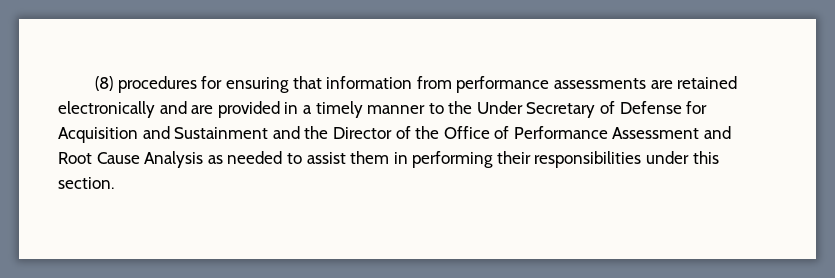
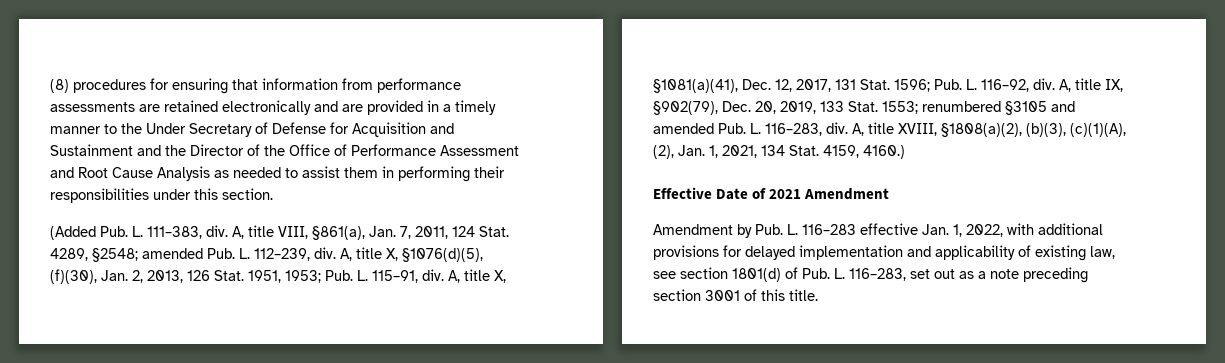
+ (Added Pub. L. 111–383, div. A, title VIII, §861(a), Jan. 7, 2011, 124 Stat. 4289, §2548; amended Pub. L. 112–239, div. A, title X, §1076(d)(5), (f)(30), Jan. 2, 2013, 126 Stat. 1951, 1953; Pub. L. 115–91, div. A, title X, §1081(a)(41), Dec. 12, 2017, 131 Stat. 1596; Pub. L. 116–92, div. A, title IX, §902(79), Dec. 20, 2019, 133 Stat. 1553; renumbered §3105 and amended Pub. L. 116–283, div. A, title XVIII, §1808(a)(2), (b)(3), (c)(1)(A), (2), Jan. 1, 2021, 134 Stat. 4159, 4160.)
+ Effective Date of 2021 Amendment
+ Amendment by Pub. L. 116–283 effective Jan. 1, 2022, with additional provisions for delayed implementation and applicability of existing law, see section 1801(d) of Pub. L. 116–283, set out as a note preceding section 3001 of this title.

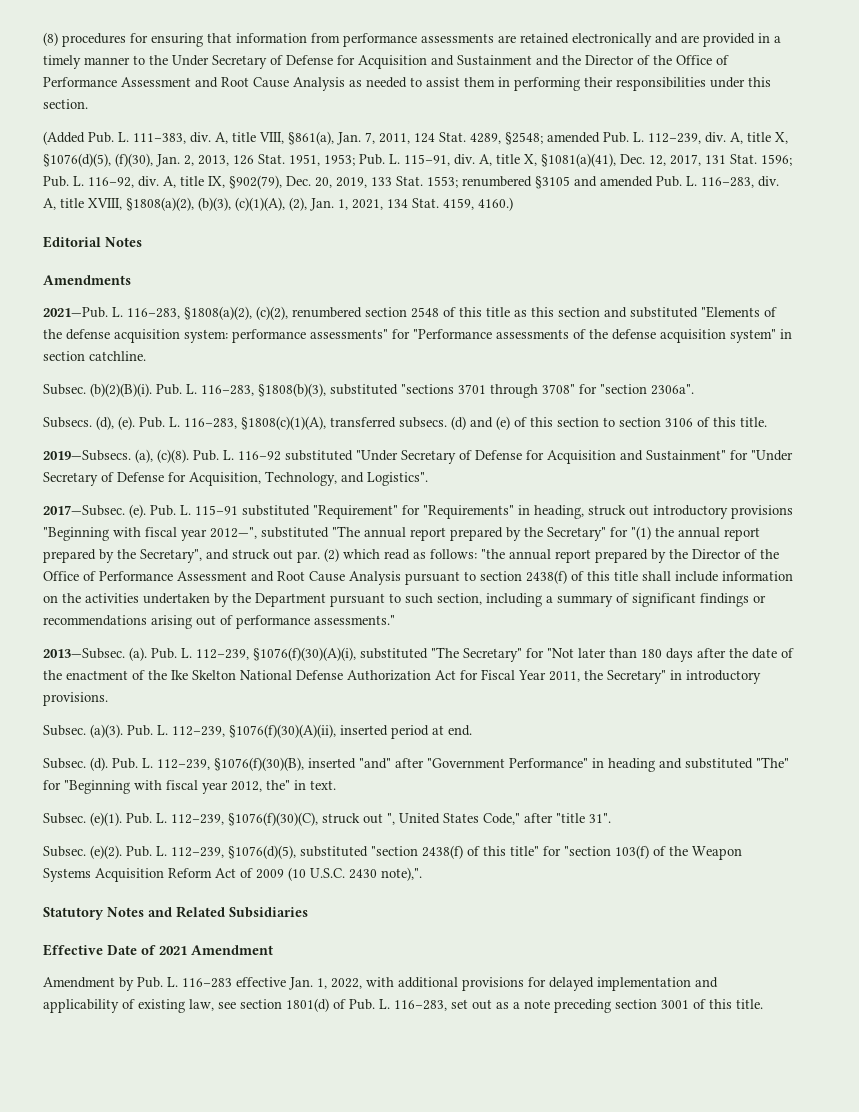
+ Editorial Notes
+ Amendments
+ 2021—Pub. L. 116–283, §1808(a)(2), (c)(2), renumbered section 2548 of this title as this section and substituted "Elements of the defense acquisition system: performance assessments" for "Performance assessments of the defense acquisition system" in section catchline.
+ Subsec. (b)(2)(B)(i). Pub. L. 116–283, §1808(b)(3), substituted "sections 3701 through 3708" for "section 2306a".
+ Subsecs. (d), (e). Pub. L. 116–283, §1808(c)(1)(A), transferred subsecs. (d) and (e) of this section to section 3106 of this title.
+ 2019—Subsecs. (a), (c)(8). Pub. L. 116–92 substituted "Under Secretary of Defense for Acquisition and Sustainment" for "Under Secretary of Defense for Acquisition, Technology, and Logistics".
+ 2017—Subsec. (e). Pub. L. 115–91 substituted "Requirement" for "Requirements" in heading, struck out introductory provisions "Beginning with fiscal year 2012—", substituted "The annual report prepared by the Secretary" for "(1) the annual report prepared by the Secretary", and struck out par. (2) which read as follows: "the annual report prepared by the Director of the Office of Performance Assessment and Root Cause Analysis pursuant to section 2438(f) of this title shall include information on the activities undertaken by the Department pursuant to such section, including a summary of significant findings or recommendations arising out of performance assessments."
+ 2013—Subsec. (a). Pub. L. 112–239, §1076(f)(30)(A)(i), substituted "The Secretary" for "Not later than 180 days after the date of the enactment of the Ike Skelton National Defense Authorization Act for Fiscal Year 2011, the Secretary" in introductory provisions.
+ Subsec. (a)(3). Pub. L. 112–239, §1076(f)(30)(A)(ii), inserted period at end.
+ Subsec. (d). Pub. L. 112–239, §1076(f)(30)(B), inserted "and" after "Government Performance" in heading and substituted "The" for "Beginning with fiscal year 2012, the" in text.
+ Subsec. (e)(1). Pub. L. 112–239, §1076(f)(30)(C), struck out ", United States Code," after "title 31".
+ Subsec. (e)(2). Pub. L. 112–239, §1076(d)(5), substituted "section 2438(f) of this title" for "section 103(f) of the Weapon Systems Acquisition Reform Act of 2009 (10 U.S.C. 2430 note),".
+ Statutory Notes and Related Subsidiaries

